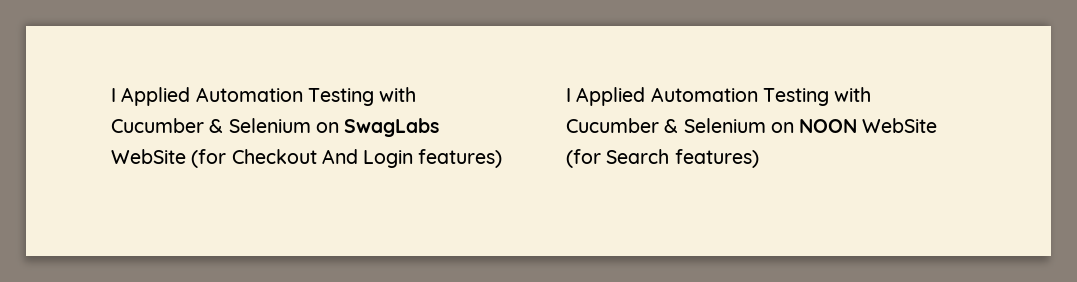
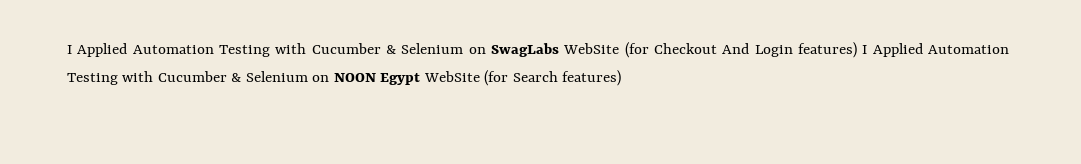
- I Applied Automation Testing with Cucumber & Selenium on SwagLabs WebSite (for Checkout And Login features) I Applied Automation Testing with Cucumber & Selenium on NOON WebSite (for Search features)
+ I Applied Automation Testing with Cucumber & Selenium on SwagLabs WebSite (for Checkout And Login features) I Applied Automation Testing with Cucumber & Selenium on NOON Egypt WebSite (for Search features)

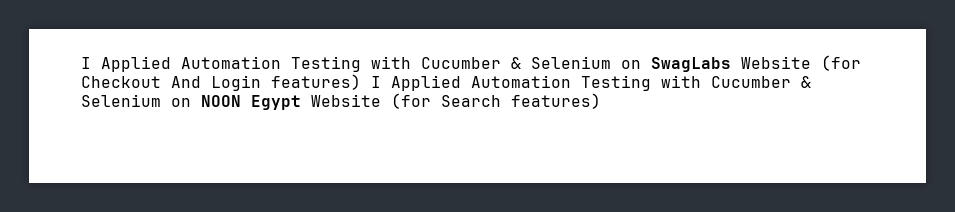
- I Applied Automation Testing with Cucumber & Selenium on SwagLabs WebSite (for Checkout And Login features) I Applied Automation Testing with Cucumber & Selenium on NOON Egypt WebSite (for Search features)
+ I Applied Automation Testing with Cucumber & Selenium on SwagLabs Website (for Checkout And Login features) I Applied Automation Testing with Cucumber & Selenium on NOON Egypt Website (for Search features)

